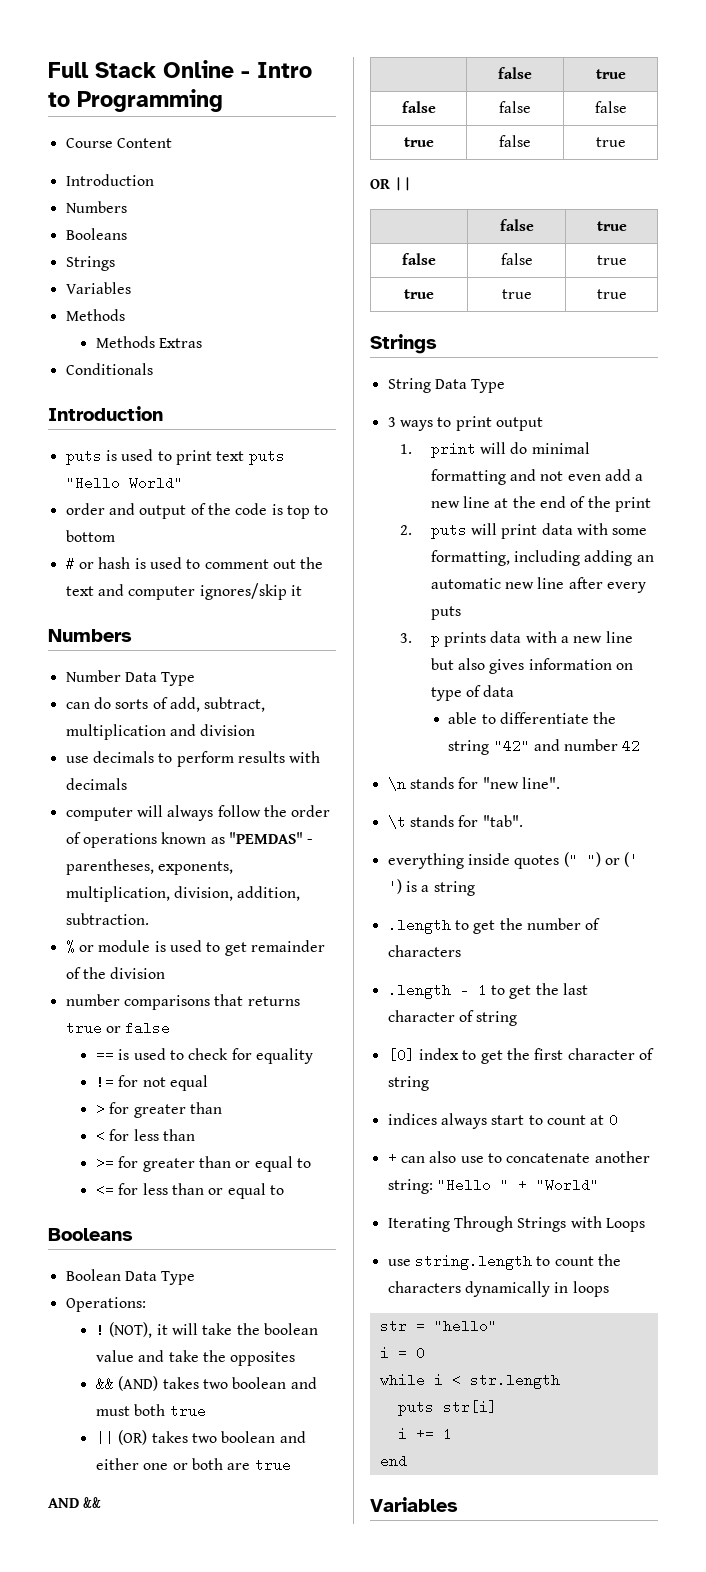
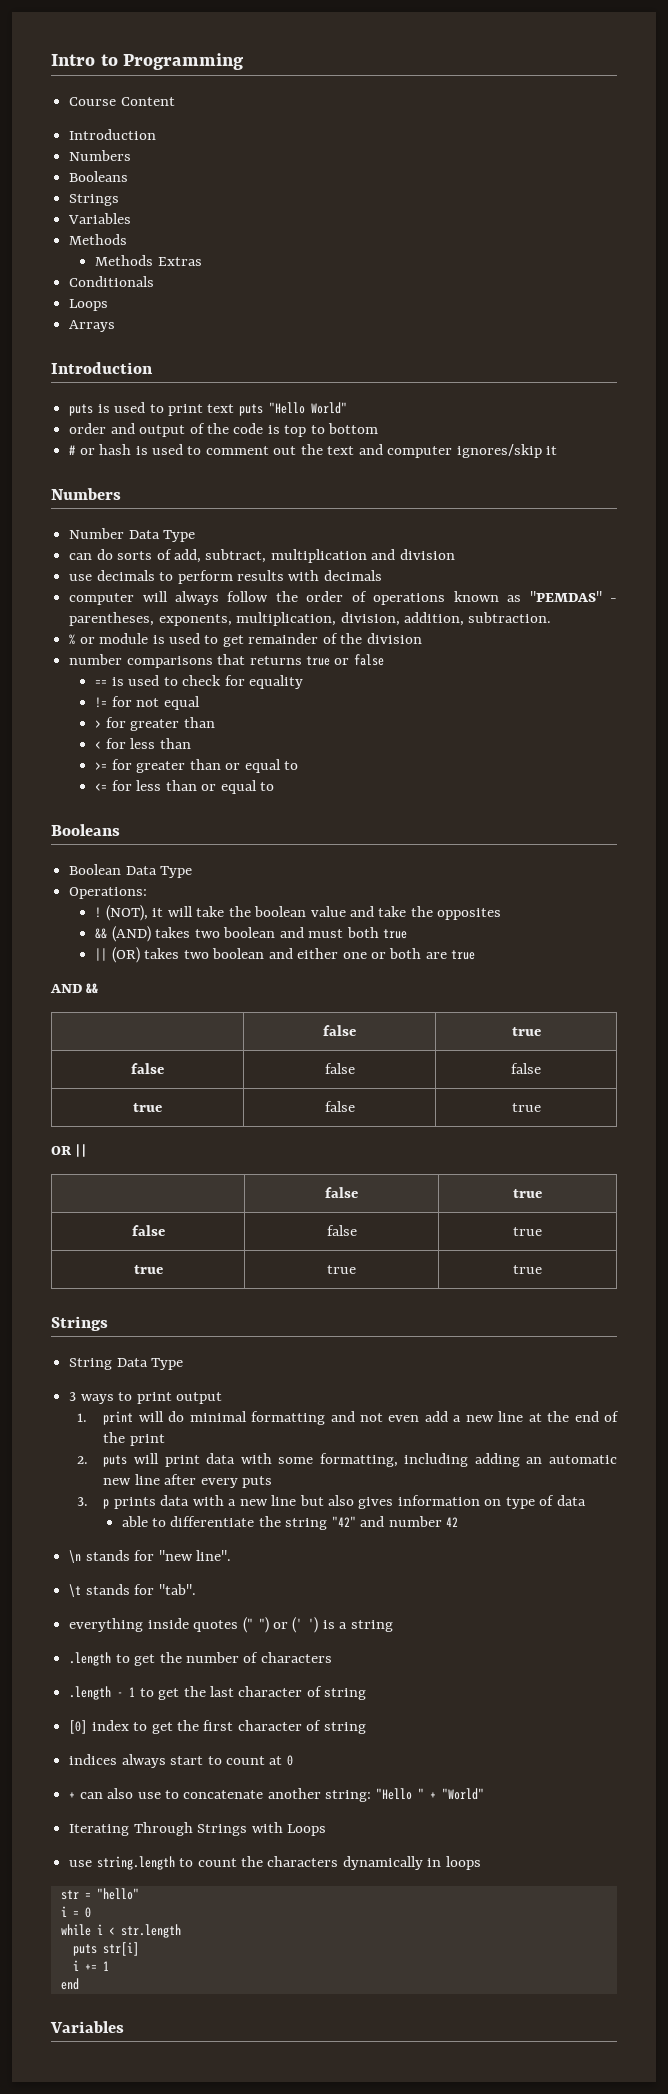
- Full Stack Online - Intro to Programming
+ Intro to Programming
  Conditionals
+ Loops
+ Arrays

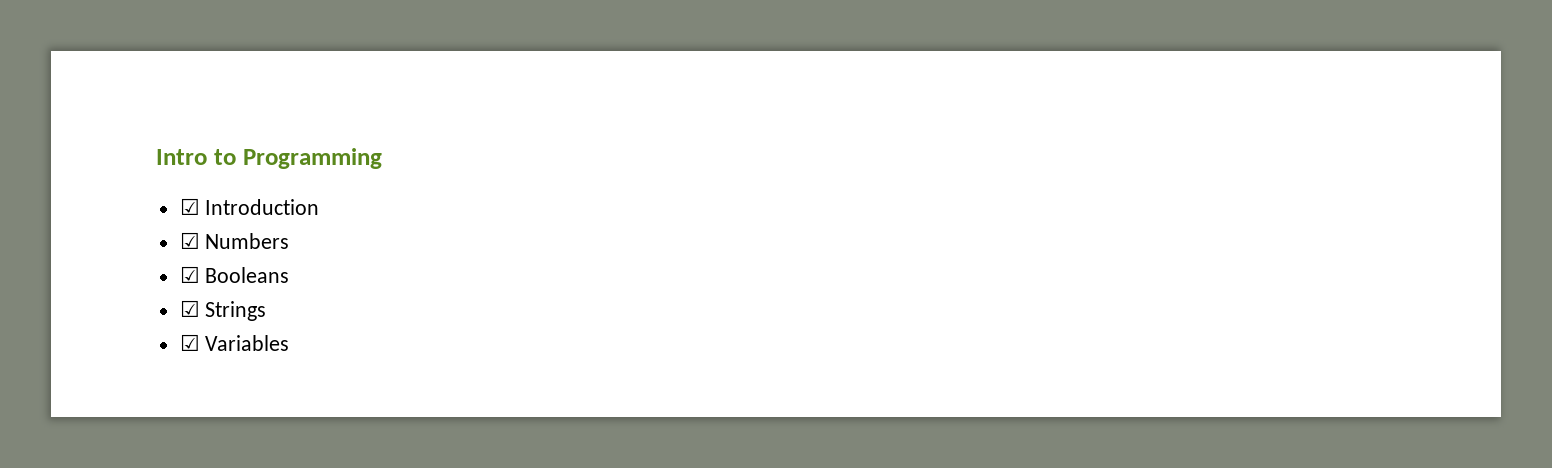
- Course Content
- Introduction
- Numbers
- Booleans
- Strings
- Variables
- Methods
- Methods Extras
- Conditionals
- Loops
- Arrays
- Introduction
- puts is used to print text puts "Hello World"
- order and output of the code is top to bottom
- # or hash is used to comment out the text and computer ignores/skip it
- Numbers
- Number Data Type
- can do sorts of add, subtract, multiplication and division
- use decimals to perform results with decimals
- computer will always follow the order of operations known as "PEMDAS" - parentheses, exponents, multiplication, division, addition, subtraction.
- % or module is used to get remainder of the division
- number comparisons that returns true or false
- == is used to check for equality
- != for not equal
- > for greater than
- < for less than
- >= for greater than or equal to
- <= for less than or equal to
- Booleans
- Boolean Data Type
- Operations:
- ! (NOT), it will take the boolean value and take the opposites
- && (AND) takes two boolean and must both true
- || (OR) takes two boolean and either one or both are true
- AND &&
- | false | true
- false | false | false
- true | false | true
- OR ||
- | false | true
- false | false | true
- true | true | true
- Strings
- String Data Type
- 3 ways to print output
- 1. print will do minimal formatting and not even add a new line at the end of the print
- 2. puts will print data with some formatting, including adding an automatic new line after every puts
- 3. p prints data with a new line but also gives information on type of data
- able to differentiate the string "42" and number 42
- \n stands for "new line".
- \t stands for "tab".
- everything inside quotes (" ") or (' ') is a string
- .length to get the number of characters
- .length - 1 to get the last character of string
- [0] index to get the first character of string
- indices always start to count at 0
- + can also use to concatenate another string: "Hello " + "World"
- Iterating Through Strings with Loops
- use string.length to count the characters dynamically in loops
- str = "hello"
- i = 0
- while i < str.length
- puts str[i]
- i += 1
- end
- Variables
+ ☑ Introduction
+ ☑ Numbers
+ ☑ Booleans
+ ☑ Strings
+ ☑ Variables

